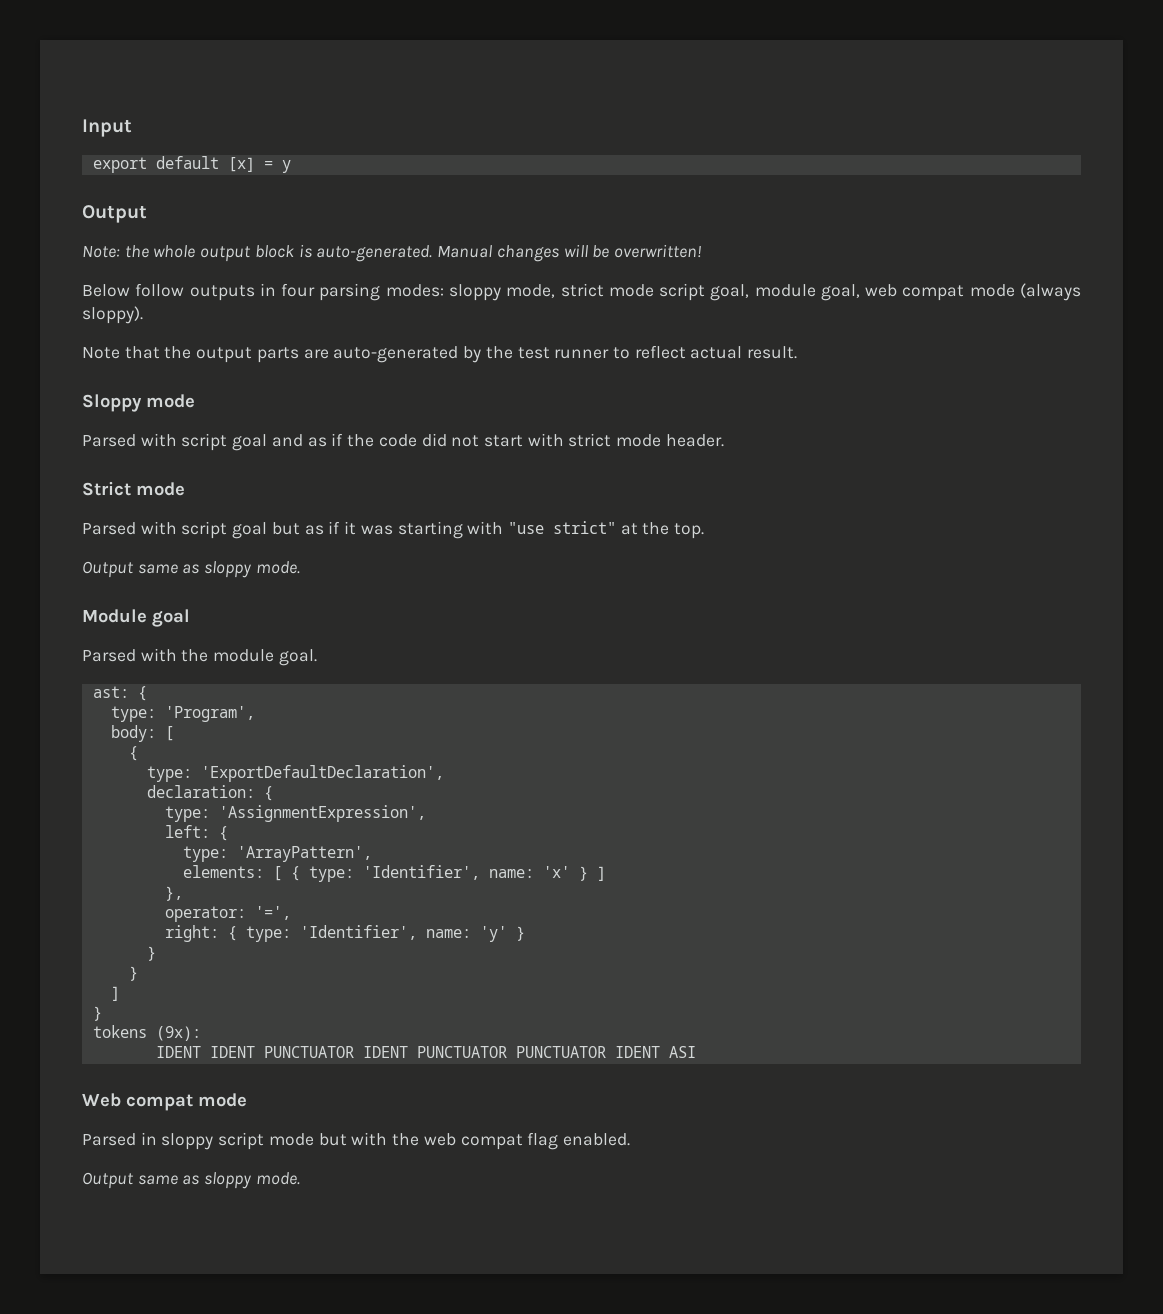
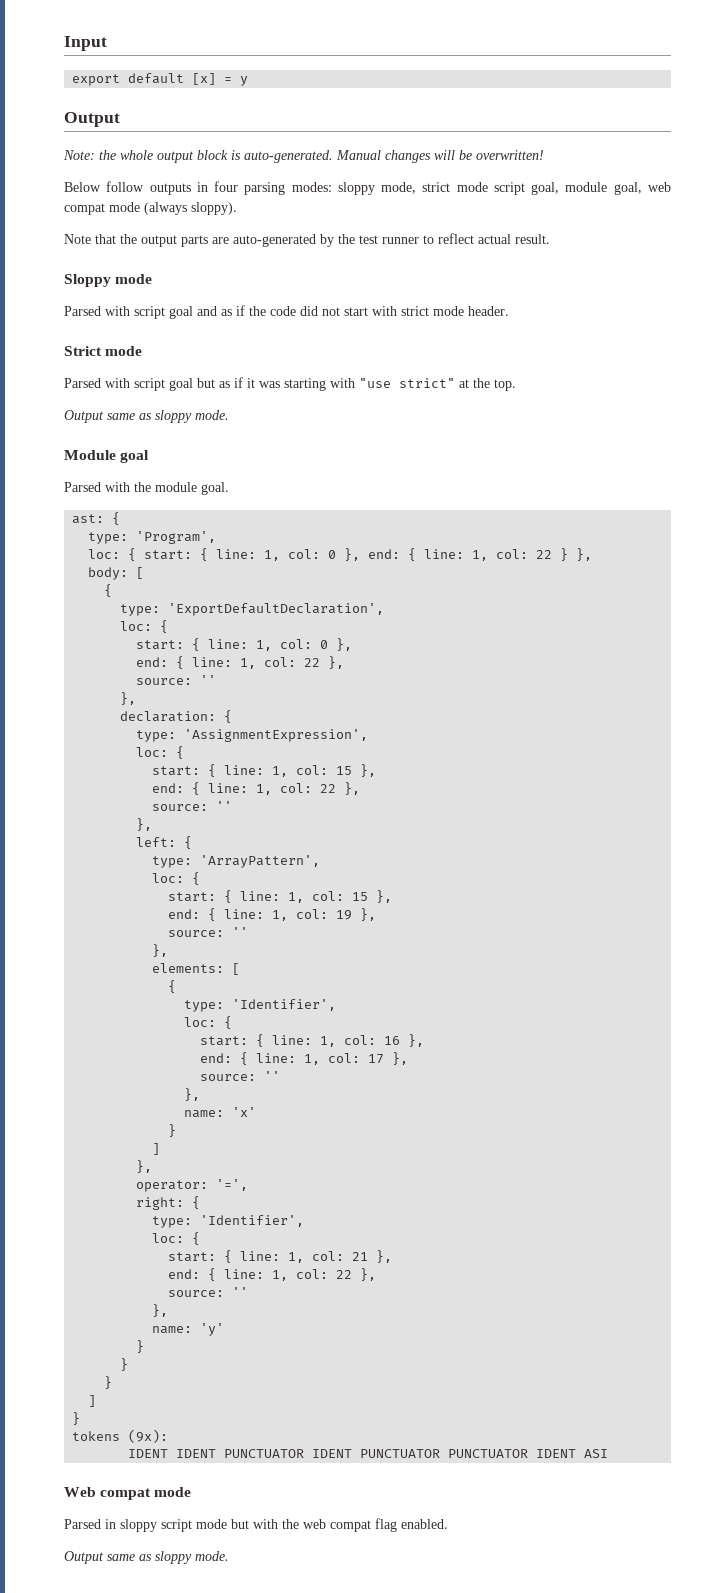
+ loc: { start: { line: 1, col: 0 }, end: { line: 1, col: 22 } },
  type: 'ExportDefaultDeclaration',
+ loc: {
+ start: { line: 1, col: 0 },
+ end: { line: 1, col: 22 },
+ source: ''
+ },
  declaration: {
  type: 'AssignmentExpression',
+ loc: {
+ start: { line: 1, col: 15 },
+ end: { line: 1, col: 22 },
+ source: ''
+ },
  left: {
  type: 'ArrayPattern',
+ loc: {
+ start: { line: 1, col: 15 },
+ end: { line: 1, col: 19 },
+ source: ''
+ },
- elements: [ { type: 'Identifier', name: 'x' } ]
+ elements: [
+ {
+ type: 'Identifier',
+ loc: {
+ start: { line: 1, col: 16 },
+ end: { line: 1, col: 17 },
+ source: ''
+ },
+ name: 'x'
+ }
+ ]
- right: { type: 'Identifier', name: 'y' }
+ right: {
+ type: 'Identifier',
+ loc: {
+ start: { line: 1, col: 21 },
+ end: { line: 1, col: 22 },
+ source: ''
+ },
+ name: 'y'
+ }

